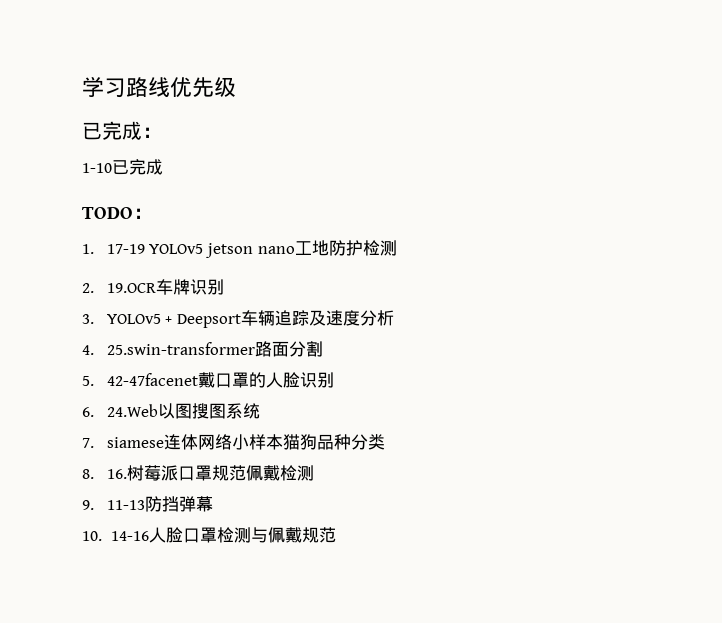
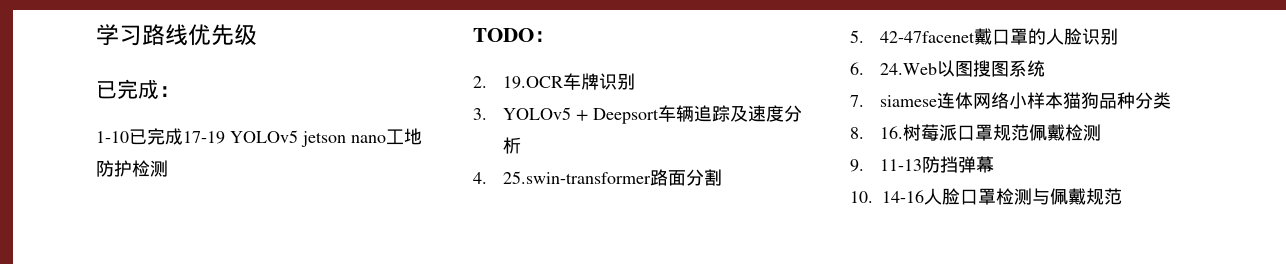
- 1-10已完成
- TODO：
- 1. 17-19 YOLOv5 jetson nano工地防护检测
+ 1-10已完成17-19 YOLOv5 jetson nano工地防护检测
+ TODO：

